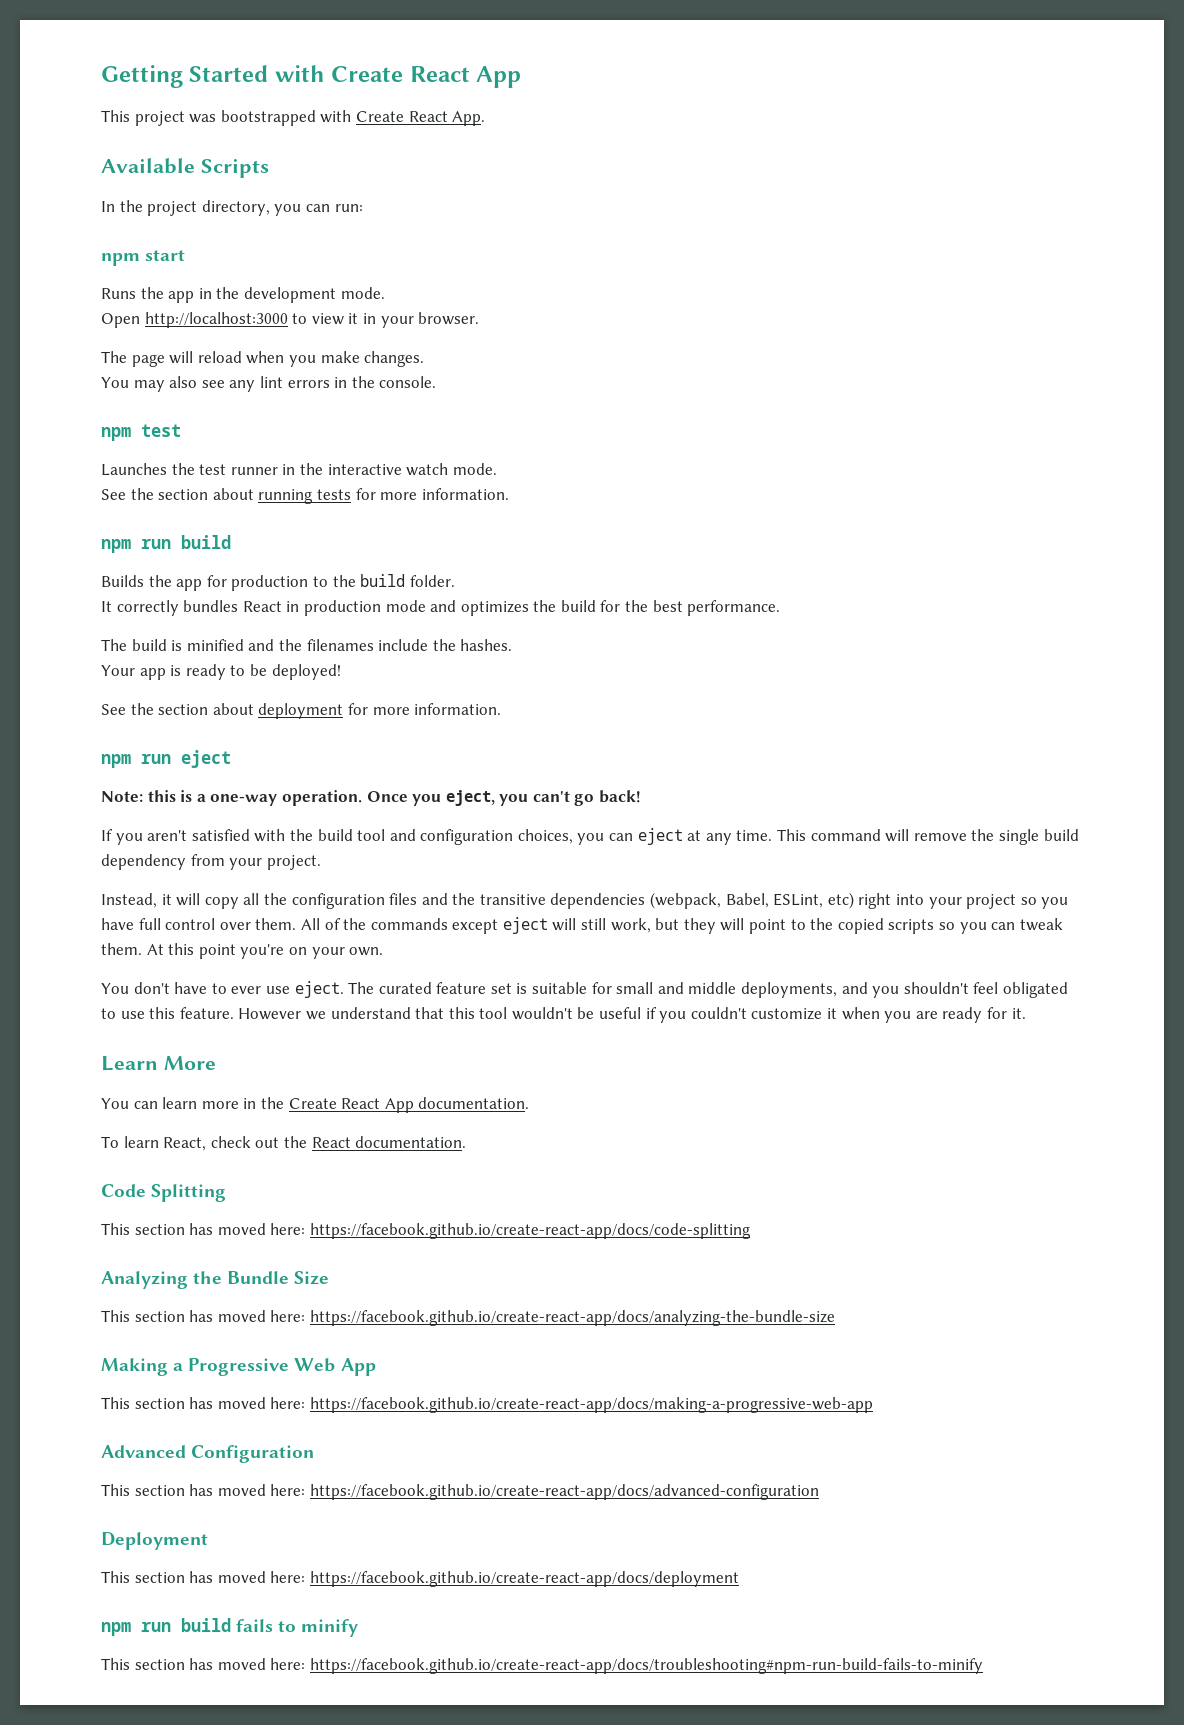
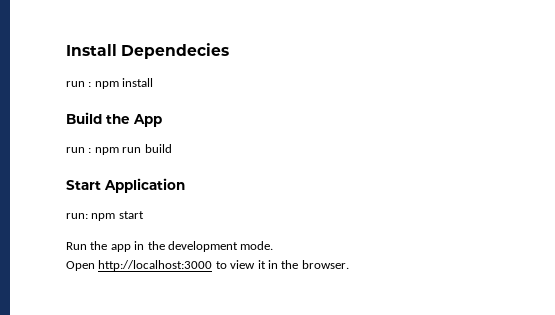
- Getting Started with Create React App
- This project was bootstrapped with Create React App.
- Available Scripts
- In the project directory, you can run:
- npm start
+ Install Dependecies
+ run : npm install
+ Build the App
+ run : npm run build
+ Start Application
+ run: npm start
- Runs the app in the development mode.
+ Run the app in the development mode.
- Open http://localhost:3000 to view it in your browser.
+ Open http://localhost:3000 to view it in the browser.
- The page will reload when you make changes.
- You may also see any lint errors in the console.
- npm test
- Launches the test runner in the interactive watch mode.
- See the section about running tests for more information.
- npm run build
- Builds the app for production to the build folder.
- It correctly bundles React in production mode and optimizes the build for the best performance.
- The build is minified and the filenames include the hashes.
- Your app is ready to be deployed!
- See the section about deployment for more information.
- npm run eject
- Note: this is a one-way operation. Once you eject, you can't go back!
- If you aren't satisfied with the build tool and configuration choices, you can eject at any time. This command will remove the single build dependency from your project.
- Instead, it will copy all the configuration files and the transitive dependencies (webpack, Babel, ESLint, etc) right into your project so you have full control over them. All of the commands except eject will still work, but they will point to the copied scripts so you can tweak them. At this point you're on your own.
- You don't have to ever use eject. The curated feature set is suitable for small and middle deployments, and you shouldn't feel obligated to use this feature. However we understand that this tool wouldn't be useful if you couldn't customize it when you are ready for it.
- Learn More
- You can learn more in the Create React App documentation.
- To learn React, check out the React documentation.
- Code Splitting
- This section has moved here: https://facebook.github.io/create-react-app/docs/code-splitting
- Analyzing the Bundle Size
- This section has moved here: https://facebook.github.io/create-react-app/docs/analyzing-the-bundle-size
- Making a Progressive Web App
- This section has moved here: https://facebook.github.io/create-react-app/docs/making-a-progressive-web-app
- Advanced Configuration
- This section has moved here: https://facebook.github.io/create-react-app/docs/advanced-configuration
- Deployment
- This section has moved here: https://facebook.github.io/create-react-app/docs/deployment
- npm run build fails to minify
- This section has moved here: https://facebook.github.io/create-react-app/docs/troubleshooting#npm-run-build-fails-to-minify

